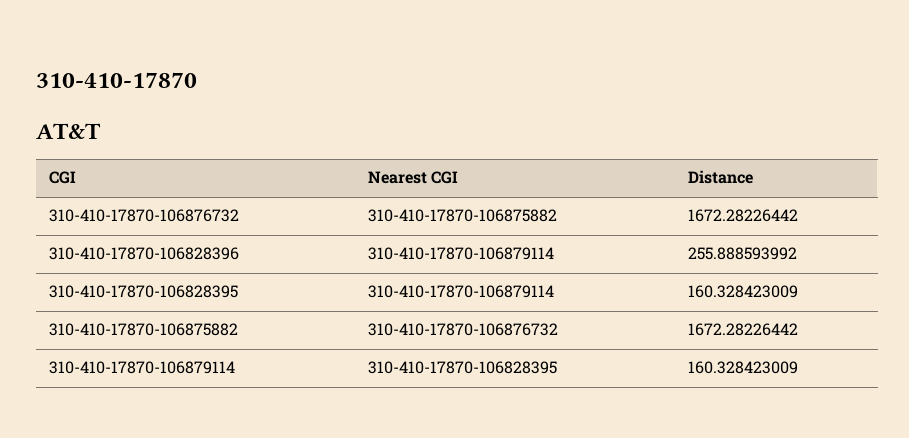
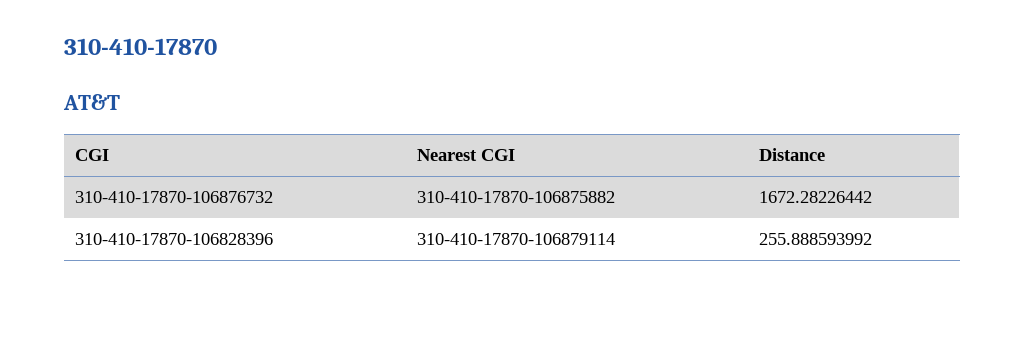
- 310-410-17870-106828395 | 310-410-17870-106879114 | 160.328423009
- 310-410-17870-106875882 | 310-410-17870-106876732 | 1672.28226442
- 310-410-17870-106879114 | 310-410-17870-106828395 | 160.328423009

